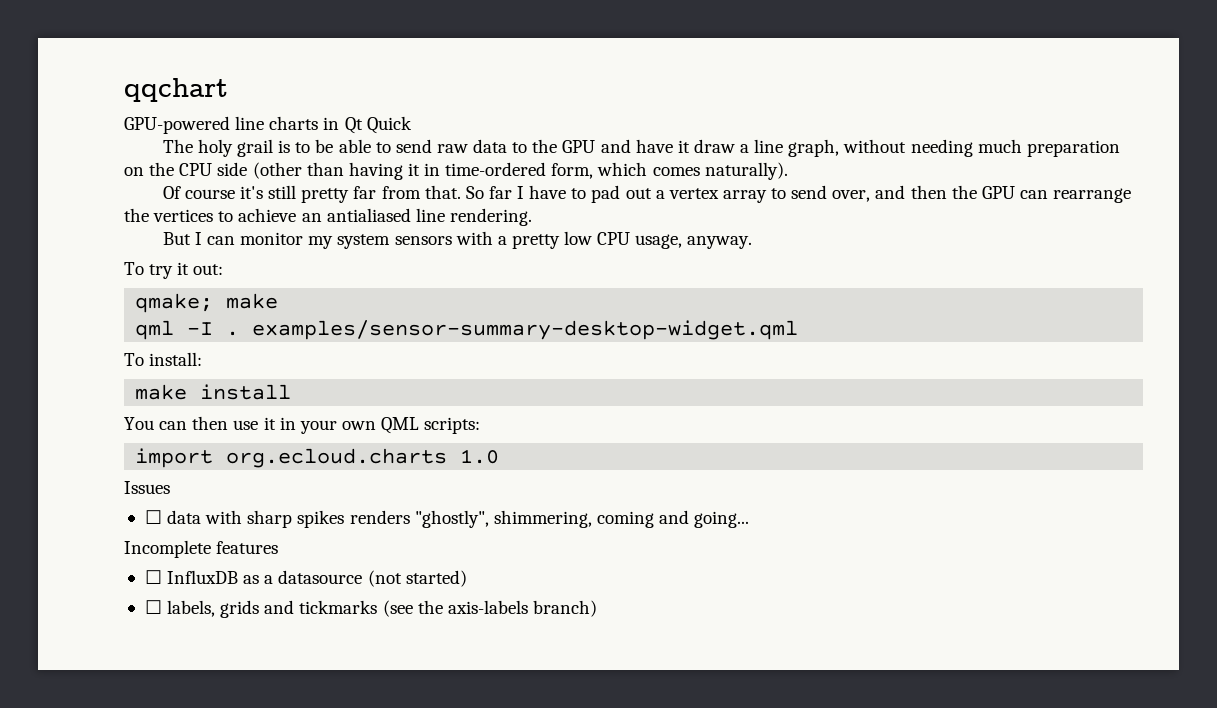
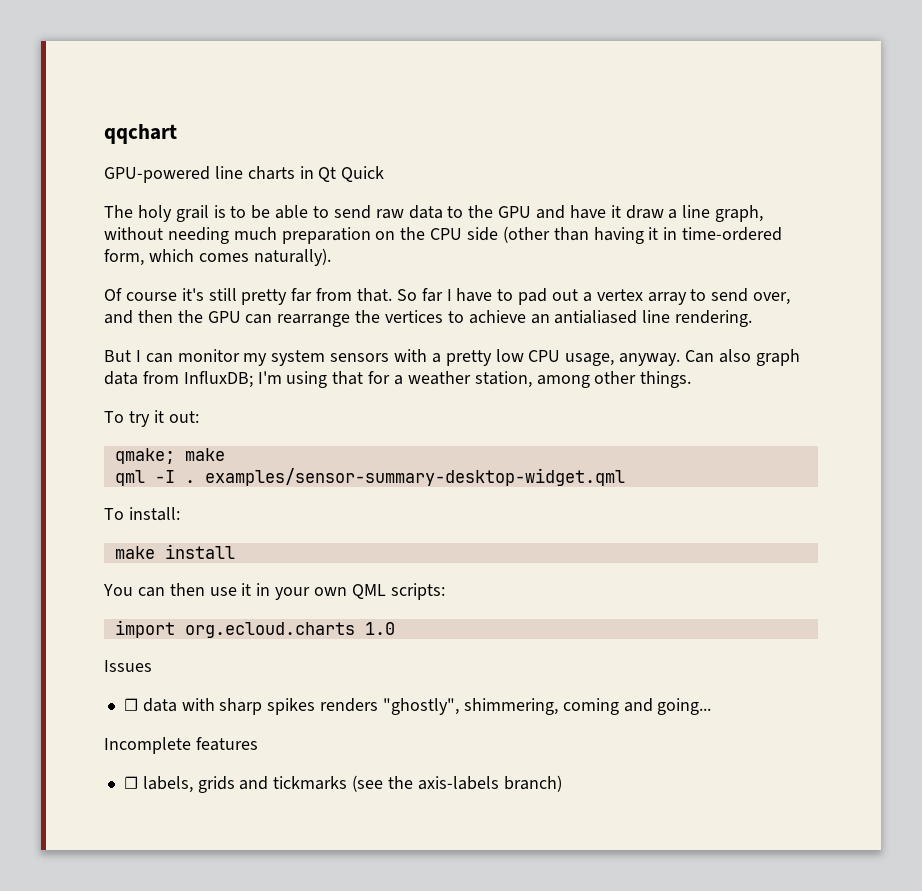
+ Can also graph data from InfluxDB; I'm using that for a weather station, among other things.
- ☐ InfluxDB as a datasource (not started)

